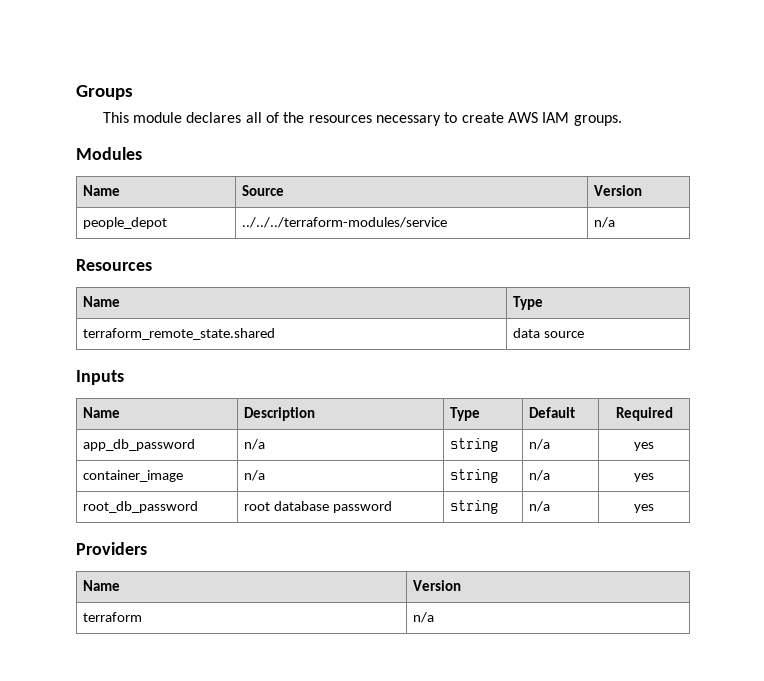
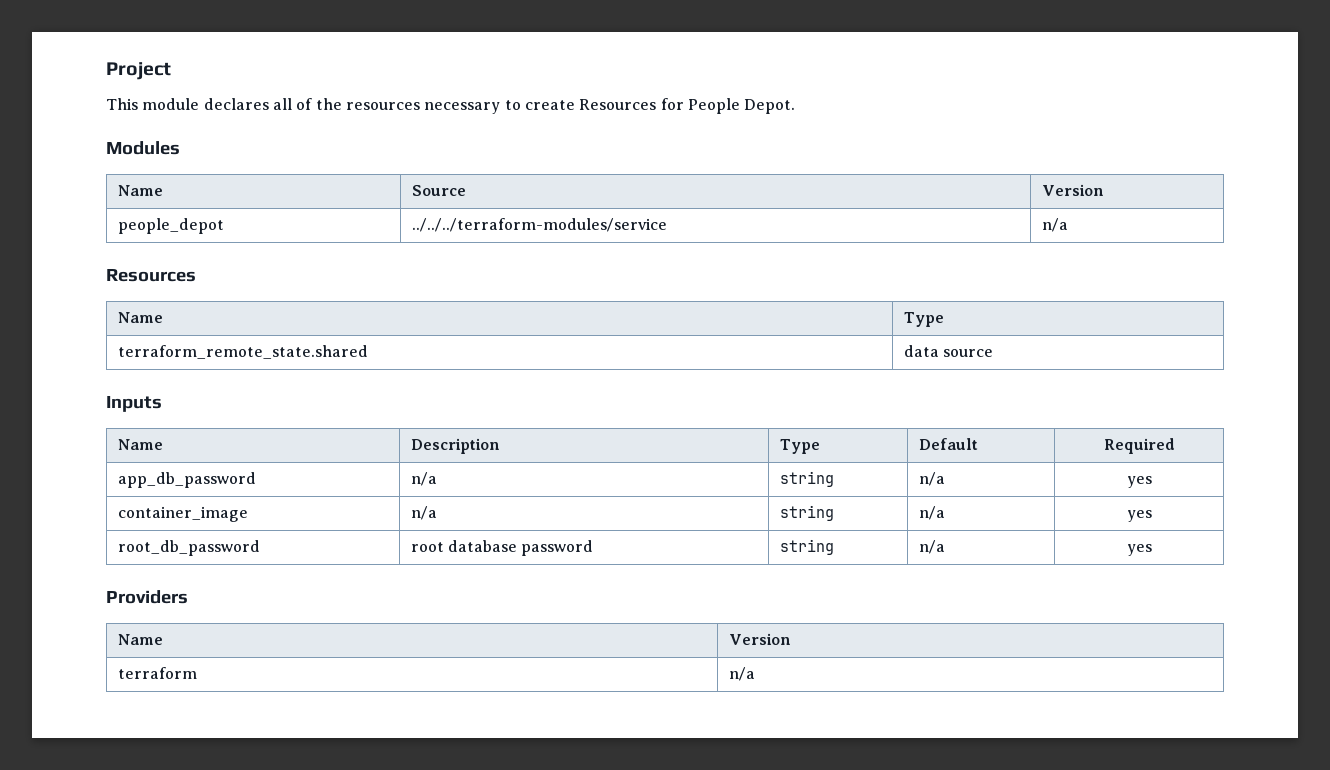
- Groups
+ Project
- This module declares all of the resources necessary to create AWS IAM groups.
+ This module declares all of the resources necessary to create Resources for People Depot.

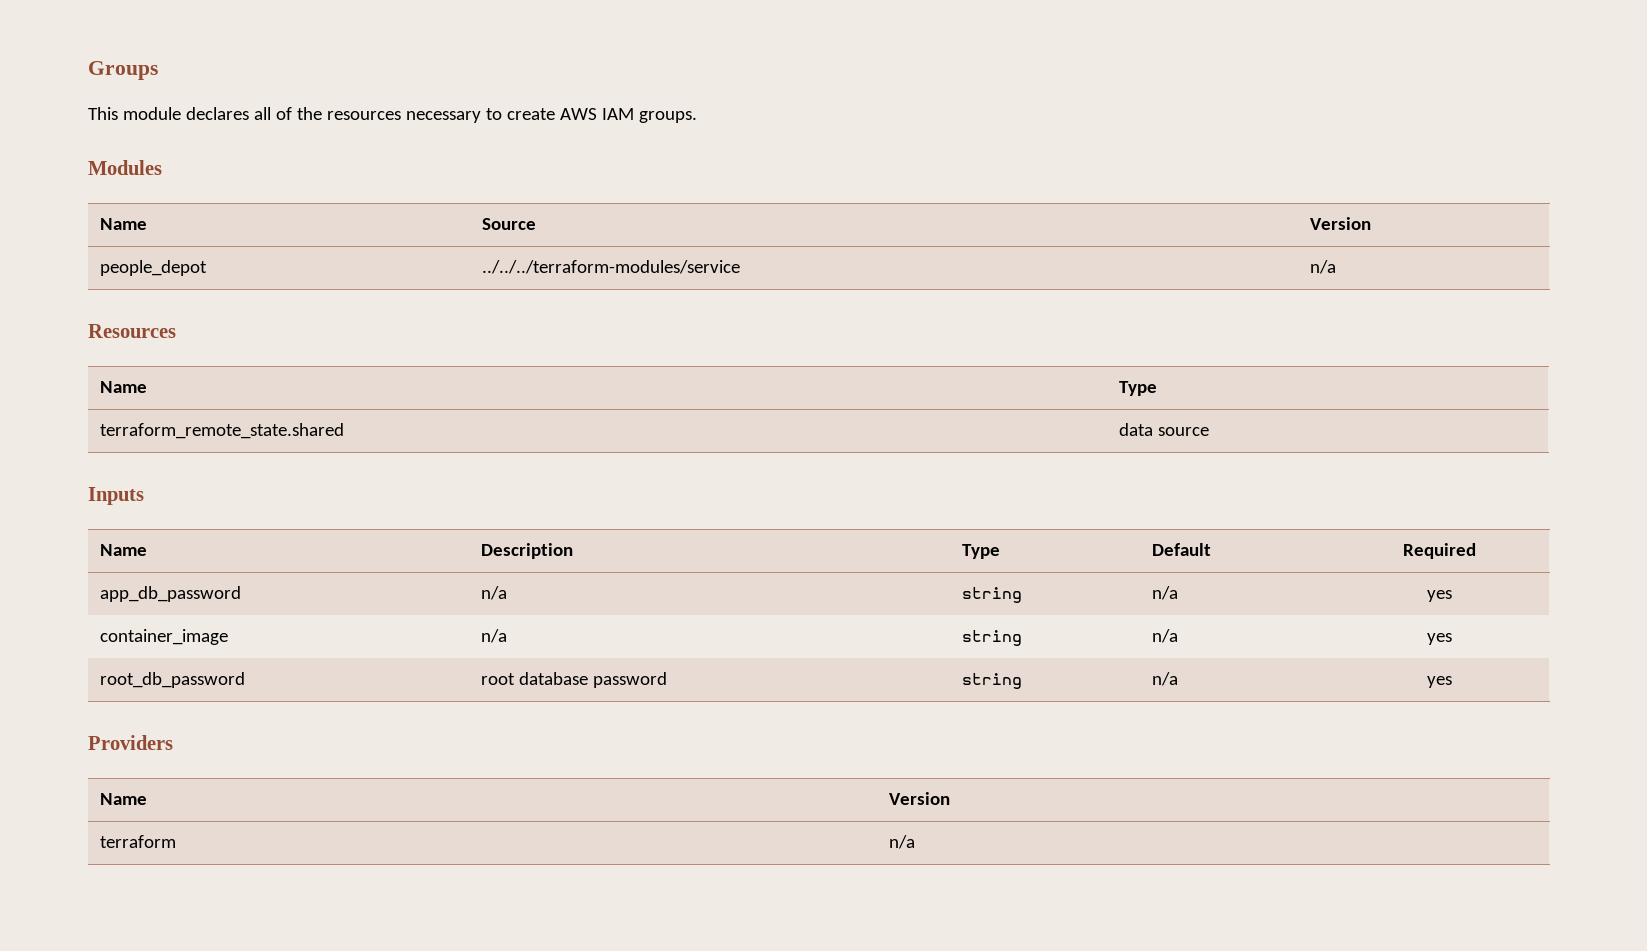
- Project
+ Groups
- This module declares all of the resources necessary to create Resources for People Depot.
+ This module declares all of the resources necessary to create AWS IAM groups.

